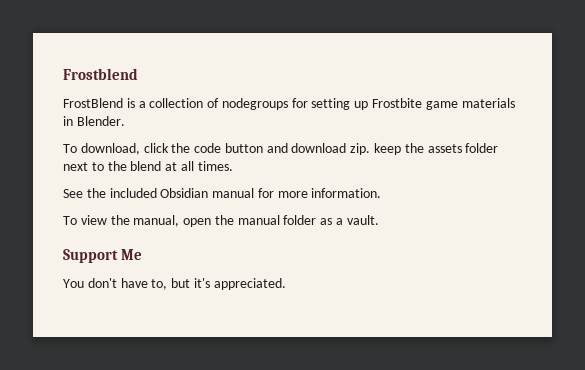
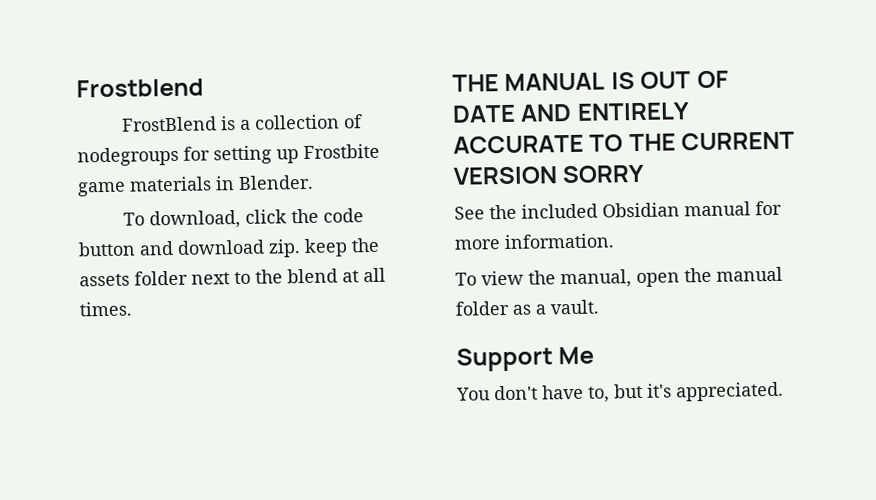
+ THE MANUAL IS OUT OF DATE AND ENTIRELY ACCURATE TO THE CURRENT VERSION SORRY

